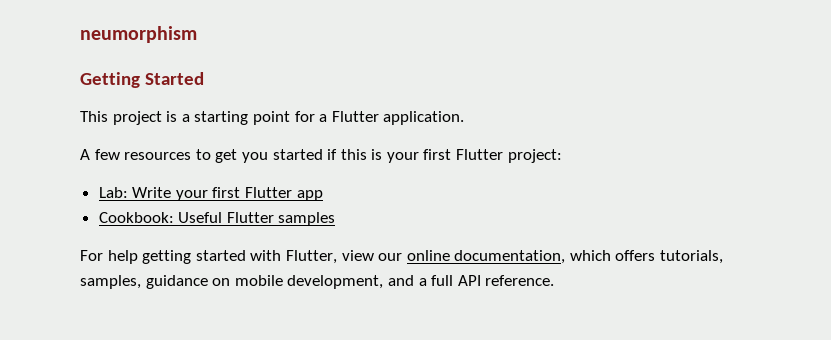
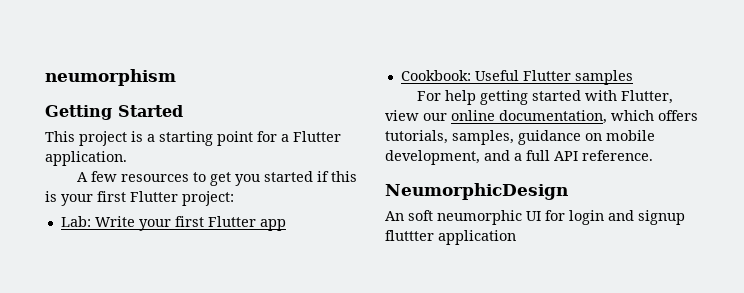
+ NeumorphicDesign
+ An soft neumorphic UI for login and signup fluttter application

